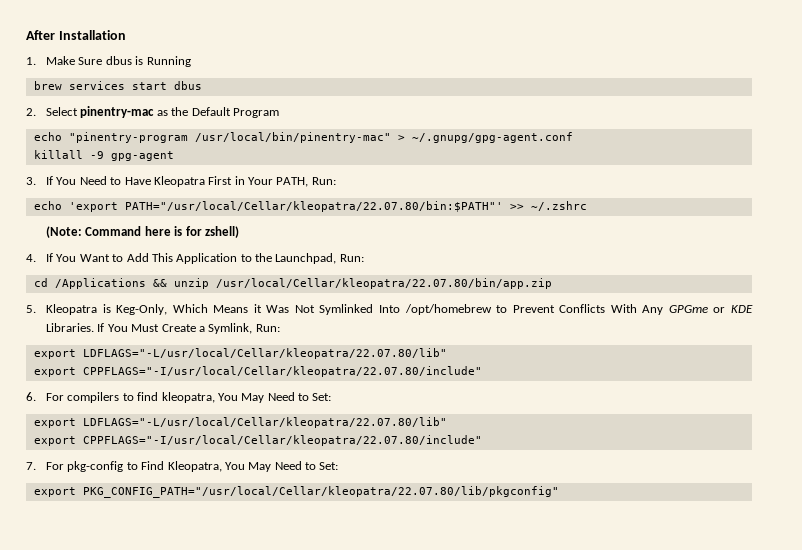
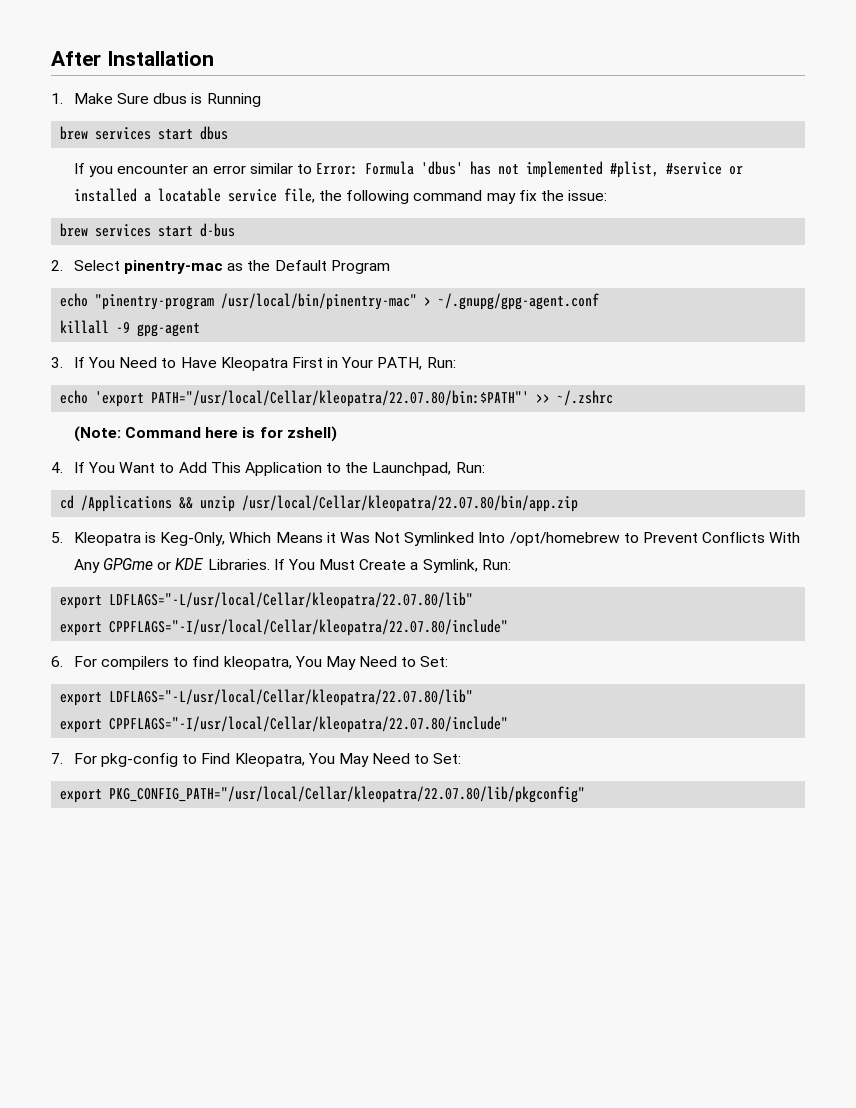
+ If you encounter an error similar to Error: Formula 'dbus' has not implemented #plist, #service or installed a locatable service file, the following command may fix the issue:
+ brew services start d-bus

